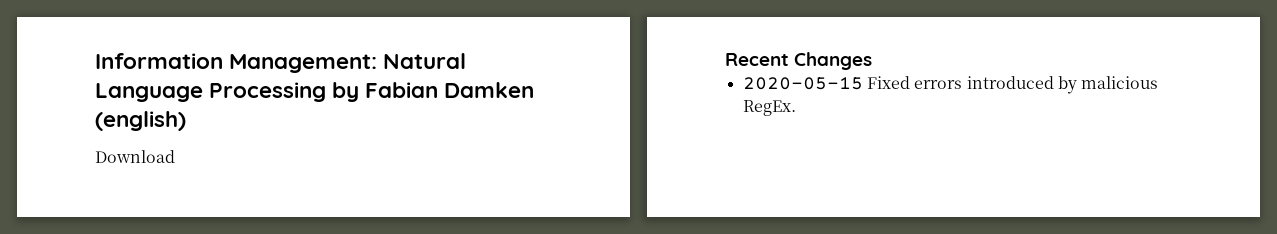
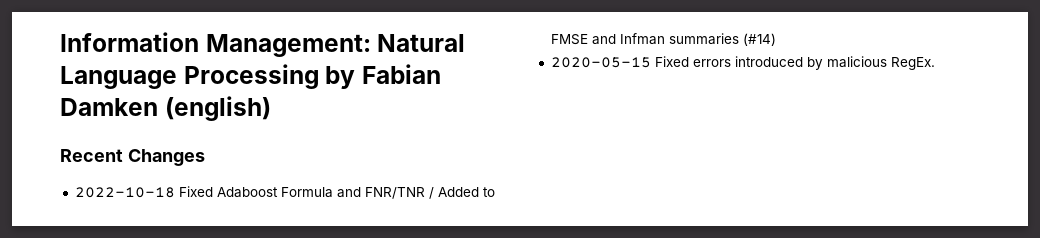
- Download
+ 2022-10-18 Fixed Adaboost Formula and FNR/TNR / Added to FMSE and Infman summaries (#14)

